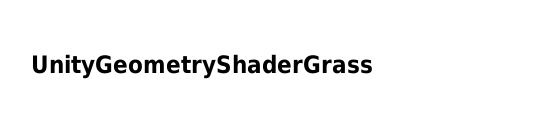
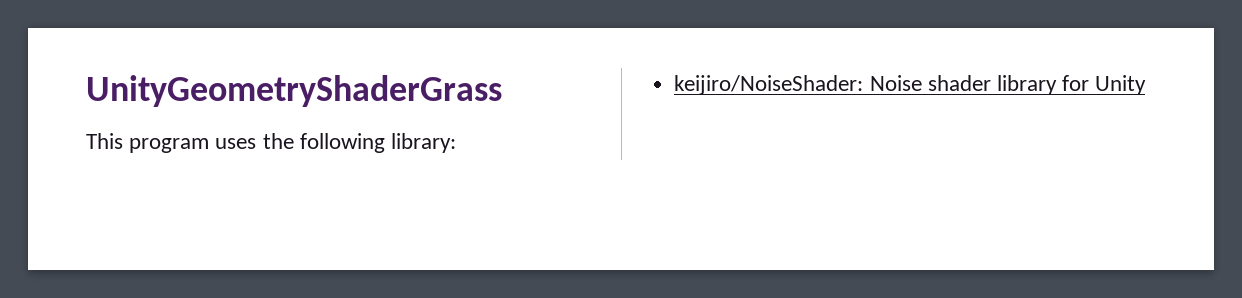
+ This program uses the following library:
+ keijiro/NoiseShader: Noise shader library for Unity

